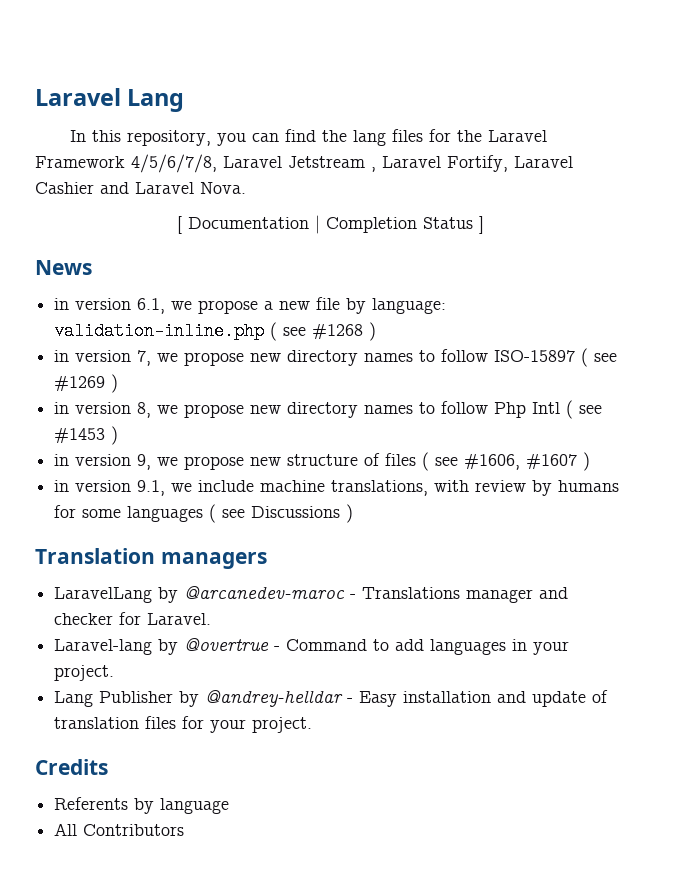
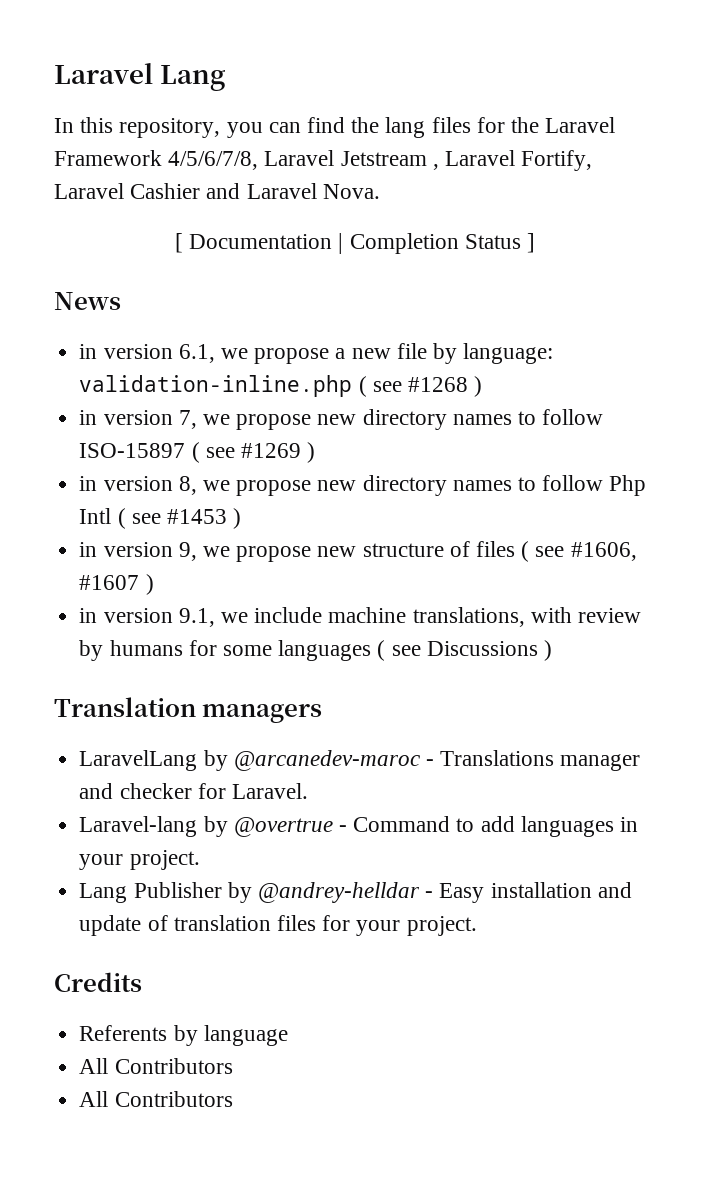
  Referents by language
+ All Contributors

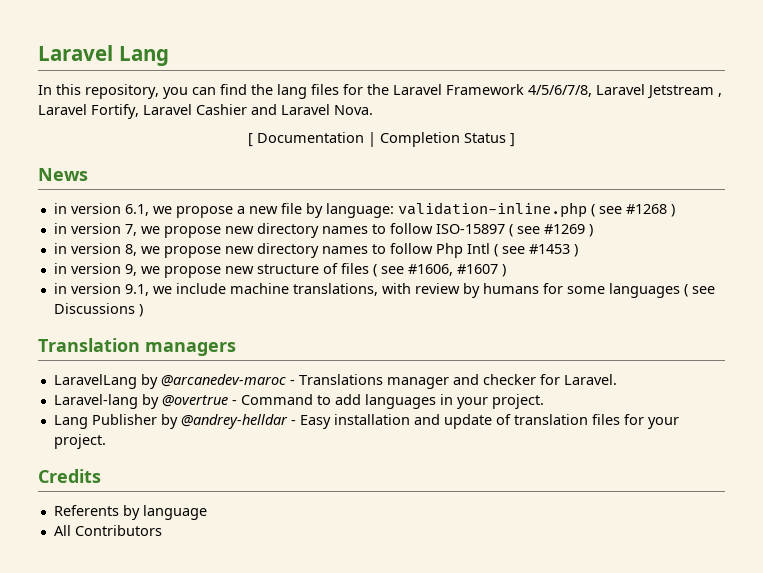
  Referents by language
- All Contributors

